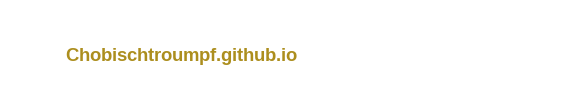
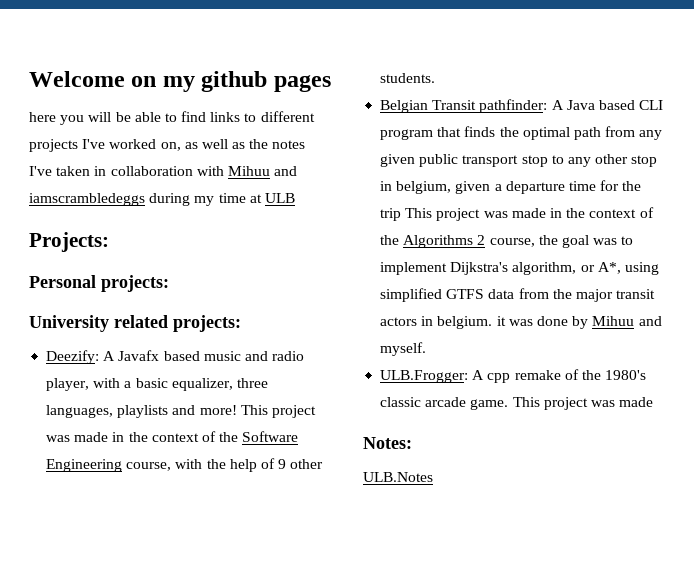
- Chobischtroumpf.github.io
+ Welcome on my github pages
+ here you will be able to find links to different projects I've worked on, as well as the notes I've taken in collaboration with Mihuu and iamscrambledeggs during my time at ULB
+ Projects:
+ Personal projects:
+ University related projects:
+ Deezify: A Javafx based music and radio player, with a basic equalizer, three languages, playlists and more! This project was made in the context of the Software Engineering course, with the help of 9 other students.
+ Belgian Transit pathfinder: A Java based CLI program that finds the optimal path from any given public transport stop to any other stop in belgium, given a departure time for the trip This project was made in the context of the Algorithms 2 course, the goal was to implement Dijkstra's algorithm, or A*, using simplified GTFS data from the major transit actors in belgium. it was done by Mihuu and myself.
+ ULB.Frogger: A cpp remake of the 1980's classic arcade game. This project was made
+ Notes:
+ ULB.Notes

